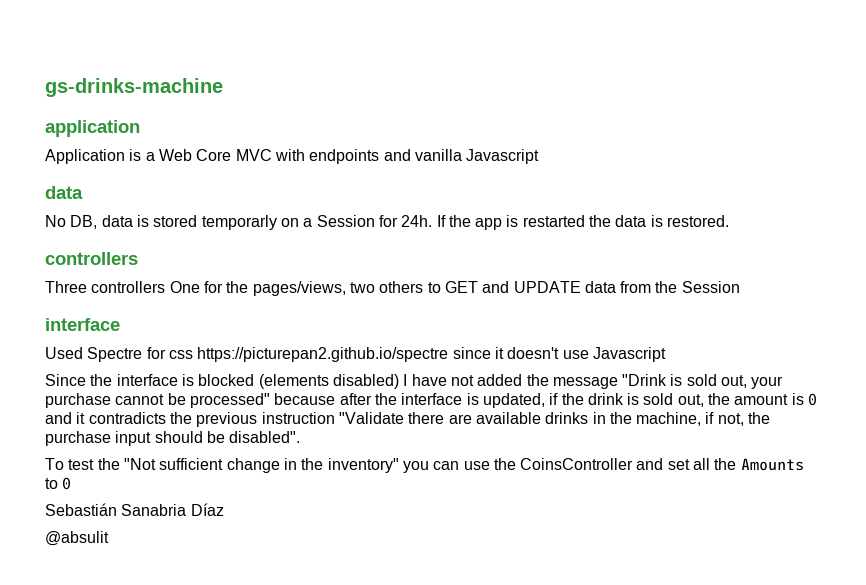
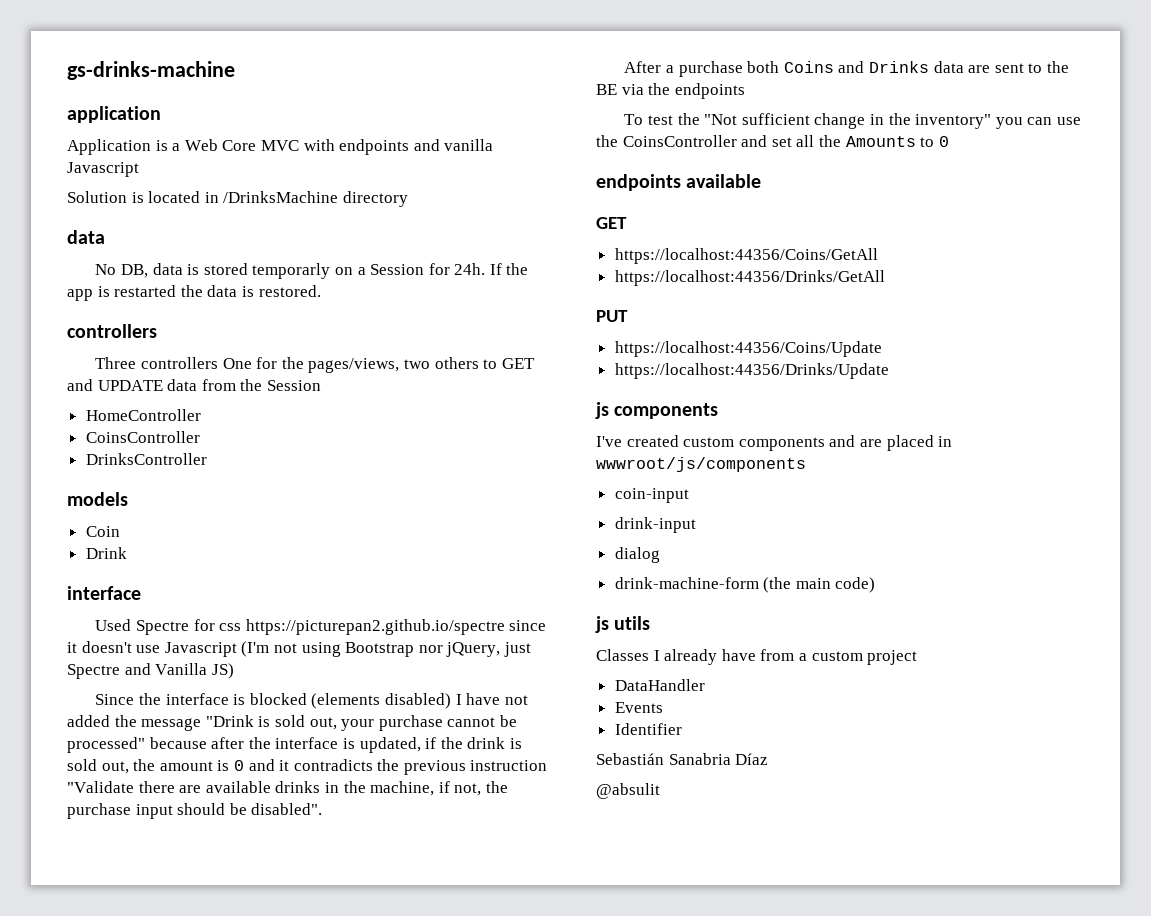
+ Solution is located in /DrinksMachine directory
+ HomeController
+ CoinsController
+ DrinksController
+ models
+ Coin
+ Drink
- Used Spectre for css https://picturepan2.github.io/spectre since it doesn't use Javascript
+ Used Spectre for css https://picturepan2.github.io/spectre since it doesn't use Javascript (I'm not using Bootstrap nor jQuery, just Spectre and Vanilla JS)
+ After a purchase both Coins and Drinks data are sent to the BE via the endpoints
+ endpoints available
+ GET
+ https://localhost:44356/Coins/GetAll
+ https://localhost:44356/Drinks/GetAll
+ PUT
+ https://localhost:44356/Coins/Update
+ https://localhost:44356/Drinks/Update
+ js components
+ I've created custom components and are placed in wwwroot/js/components
+ coin-input
+ drink-input
+ dialog
+ drink-machine-form (the main code)
+ js utils
+ Classes I already have from a custom project
+ DataHandler
+ Events
+ Identifier

